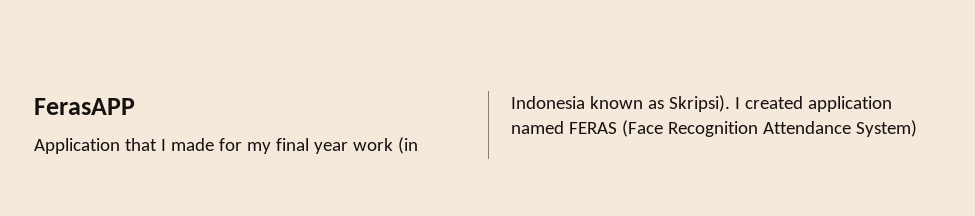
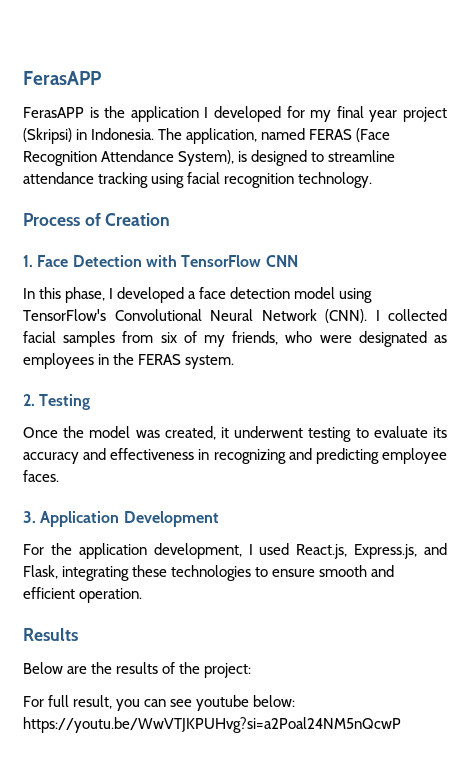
- Application that I made for my final year work (in Indonesia known as Skripsi). I created application named FERAS (Face Recognition Attendance System)
+ FerasAPP is the application I developed for my final year project (Skripsi) in Indonesia. The application, named FERAS (Face Recognition Attendance System), is designed to streamline attendance tracking using facial recognition technology.
+ Process of Creation
+ 1. Face Detection with TensorFlow CNN
+ In this phase, I developed a face detection model using TensorFlow's Convolutional Neural Network (CNN). I collected facial samples from six of my friends, who were designated as employees in the FERAS system.
+ 2. Testing
+ Once the model was created, it underwent testing to evaluate its accuracy and effectiveness in recognizing and predicting employee faces.
+ 3. Application Development
+ For the application development, I used React.js, Express.js, and Flask, integrating these technologies to ensure smooth and efficient operation.
+ Results
+ Below are the results of the project:
+ For full result, you can see youtube below: https://youtu.be/WwVTJKPUHvg?si=a2Poal24NM5nQcwP

